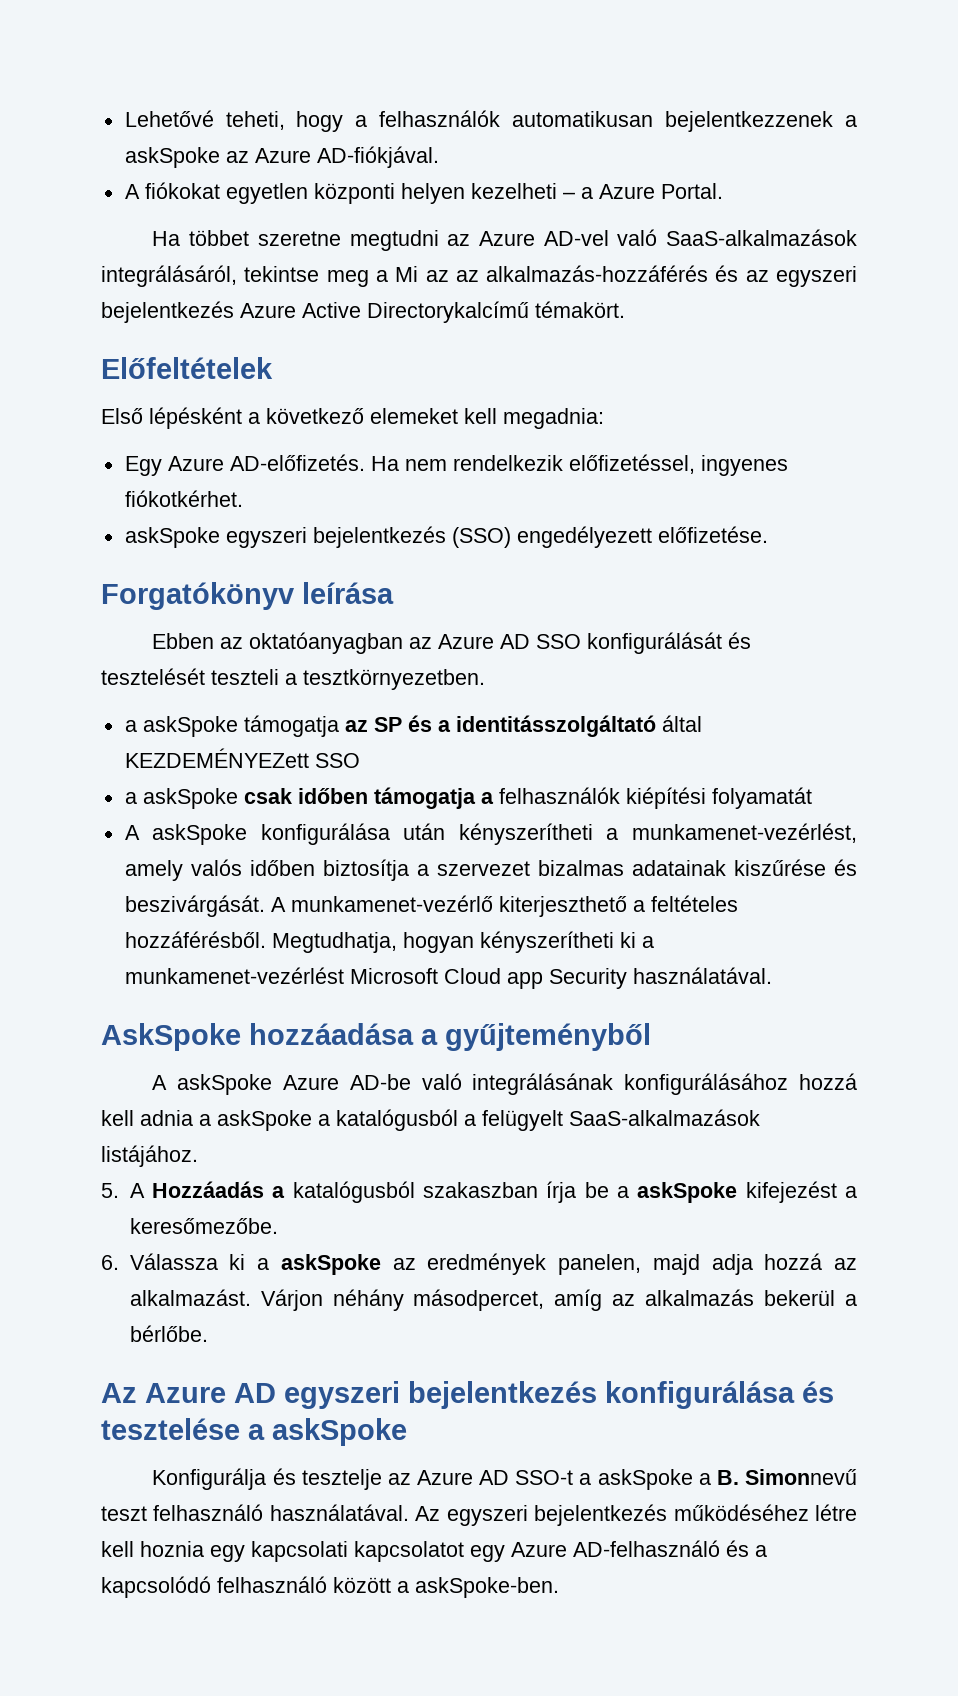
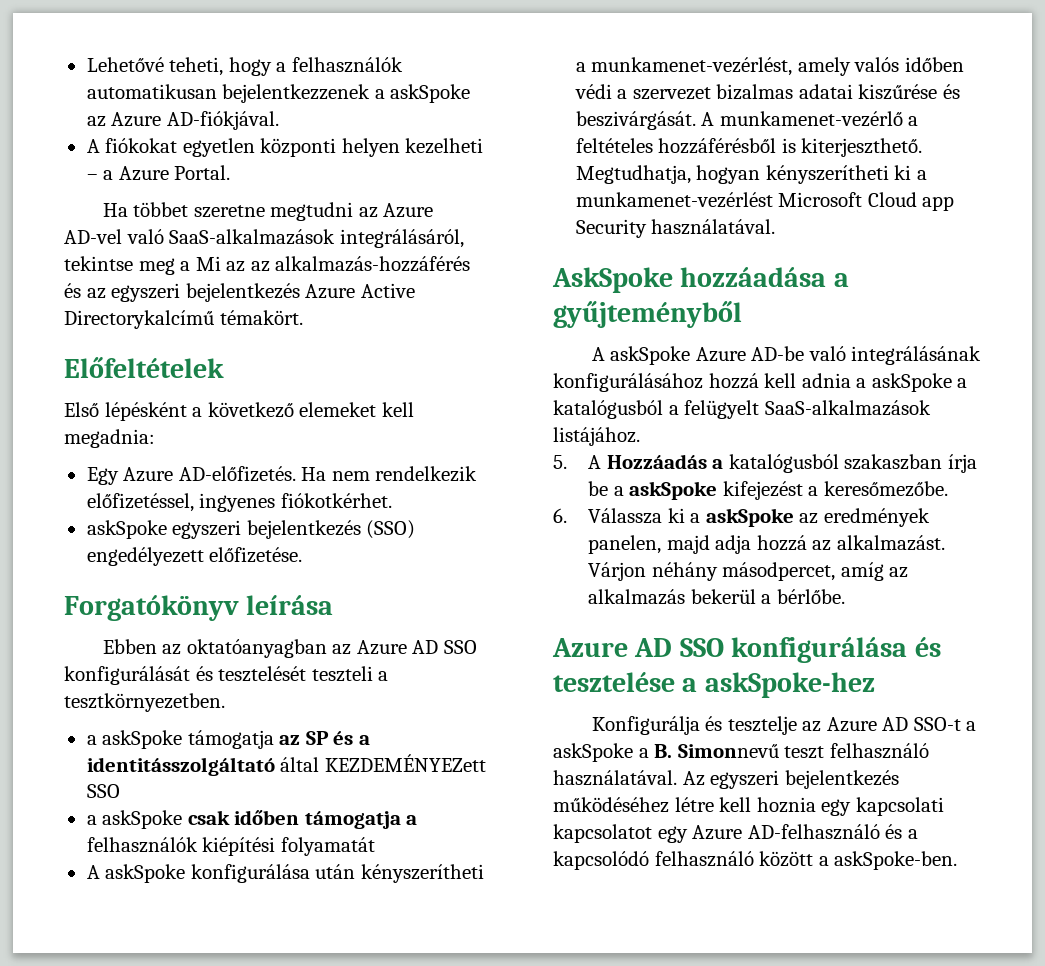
- A askSpoke konfigurálása után kényszerítheti a munkamenet-vezérlést, amely valós időben biztosítja a szervezet bizalmas adatainak kiszűrése és beszivárgását.
+ A askSpoke konfigurálása után kényszerítheti a munkamenet-vezérlést, amely valós időben védi a szervezet bizalmas adatai kiszűrése és beszivárgását.
- A munkamenet-vezérlő kiterjeszthető a feltételes hozzáférésből.
+ A munkamenet-vezérlő a feltételes hozzáférésből is kiterjeszthető.
- Az Azure AD egyszeri bejelentkezés konfigurálása és tesztelése a askSpoke
+ Azure AD SSO konfigurálása és tesztelése a askSpoke-hez

